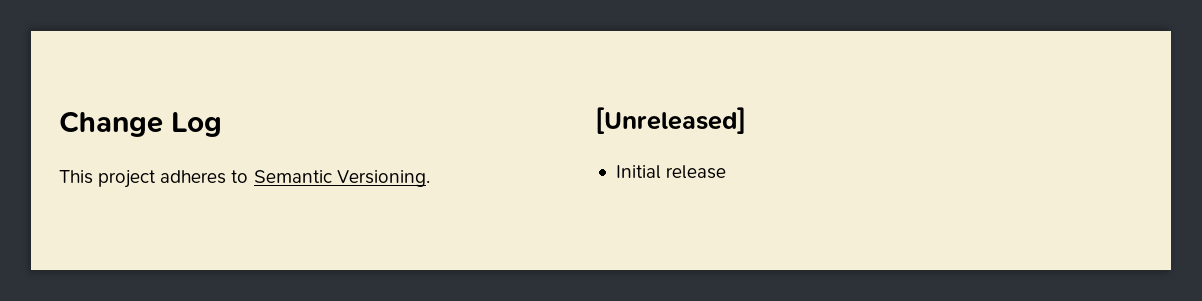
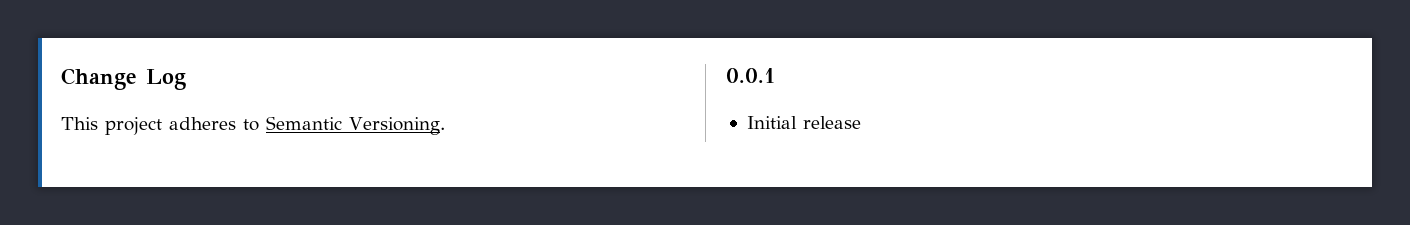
- [Unreleased]
+ 0.0.1

